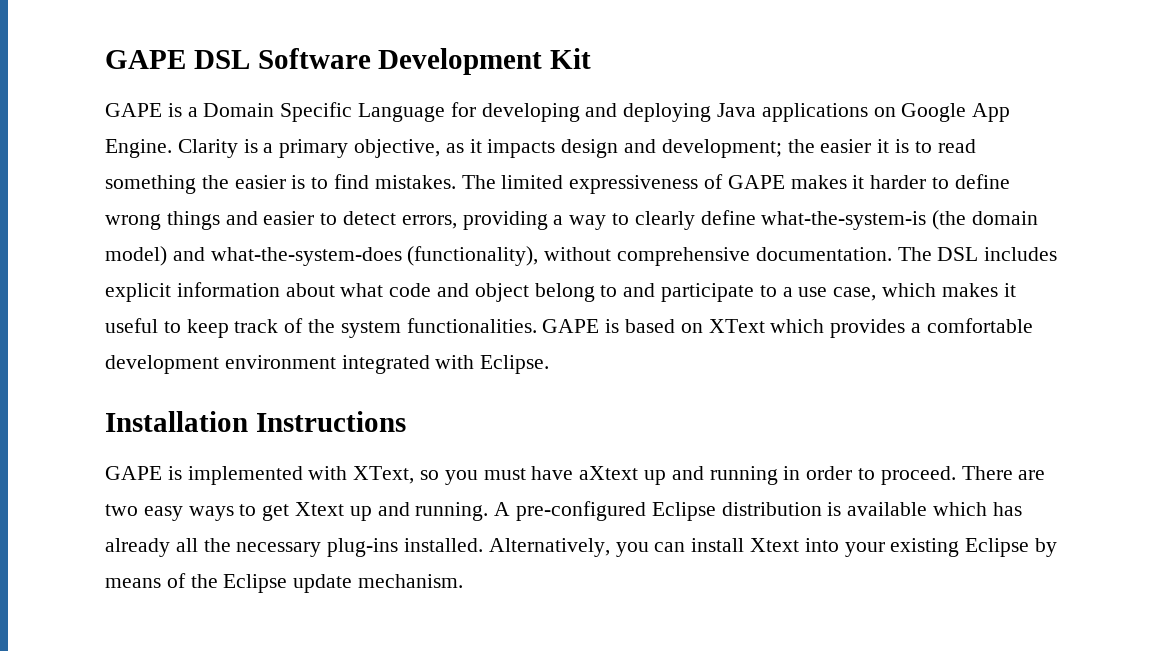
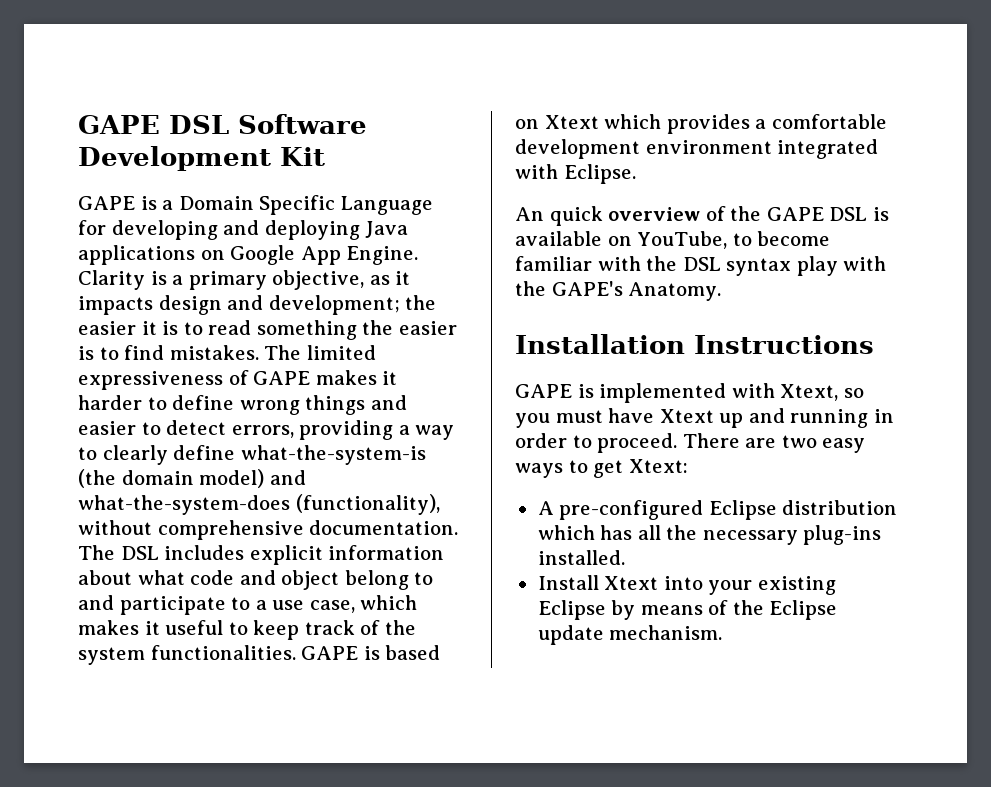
- GAPE is based on XText which provides a comfortable development environment integrated with Eclipse.
+ GAPE is based on Xtext which provides a comfortable development environment integrated with Eclipse.
+ An quick overview of the GAPE DSL is available on YouTube, to become familiar with the DSL syntax play with the GAPE's Anatomy.
- GAPE is implemented with XText, so you must have aXtext up and running in order to proceed.
+ GAPE is implemented with Xtext, so you must have Xtext up and running in order to proceed.
- There are two easy ways to get Xtext up and running. A pre-configured Eclipse distribution is available which has already all the necessary plug-ins installed. Alternatively, you can install Xtext into your existing Eclipse by means of the Eclipse update mechanism.
+ There are two easy ways to get Xtext:
+ A pre-configured Eclipse distribution which has all the necessary plug-ins installed.
+ Install Xtext into your existing Eclipse by means of the Eclipse update mechanism.

